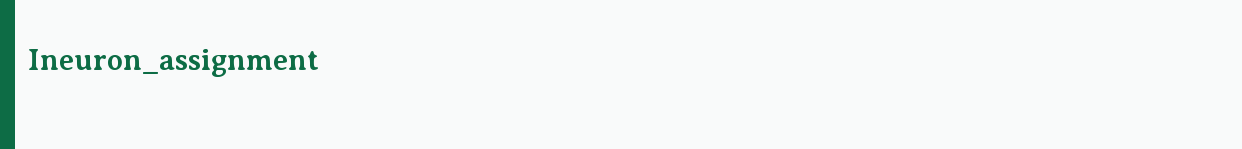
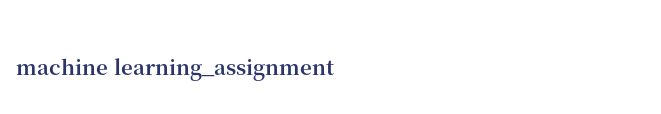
- Ineuron_assignment
+ machine learning_assignment

